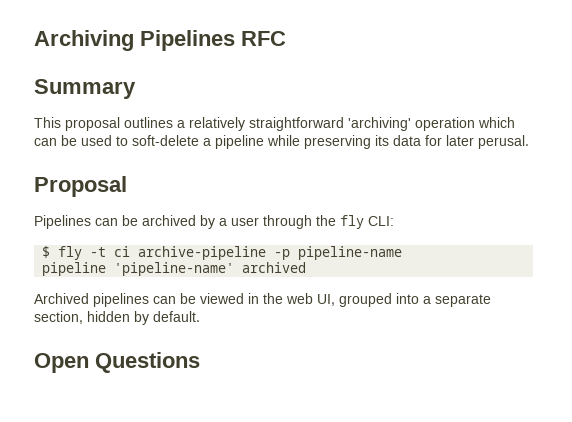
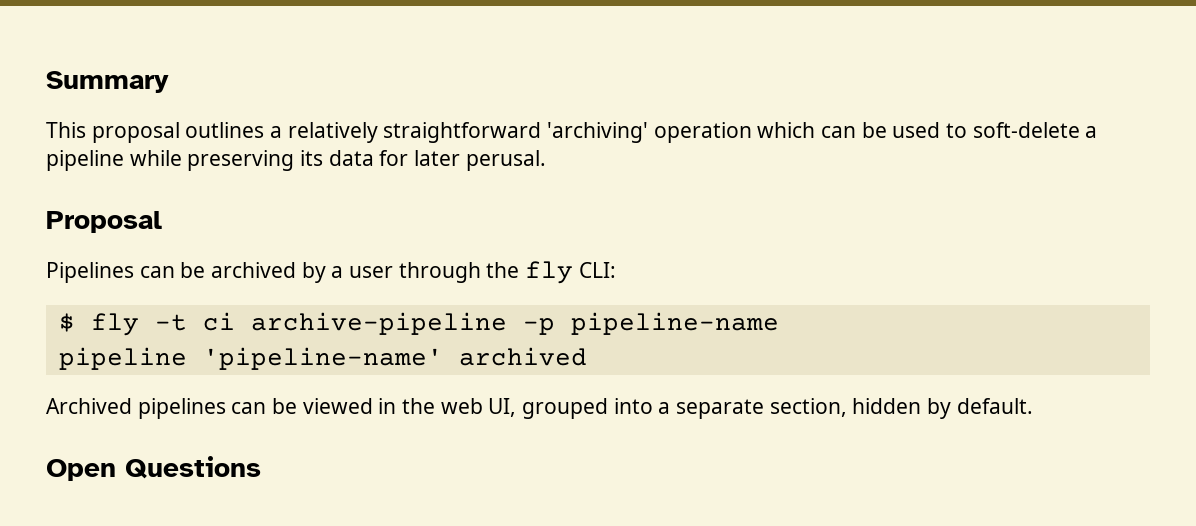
- Archiving Pipelines RFC

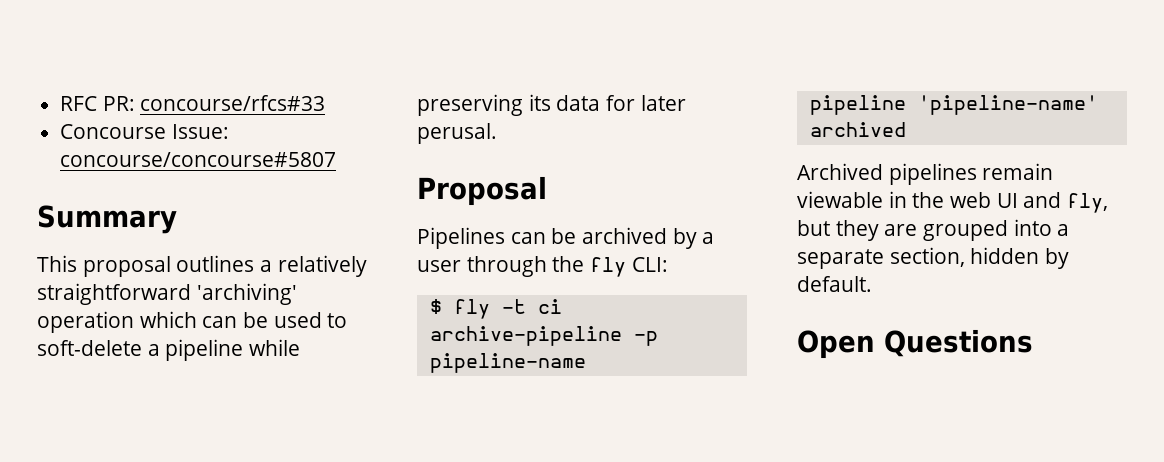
+ RFC PR: concourse/rfcs#33
+ Concourse Issue: concourse/concourse#5807
- Archived pipelines can be viewed in the web UI, grouped into a separate section, hidden by default.
+ Archived pipelines remain viewable in the web UI and fly, but they are grouped into a separate section, hidden by default.

